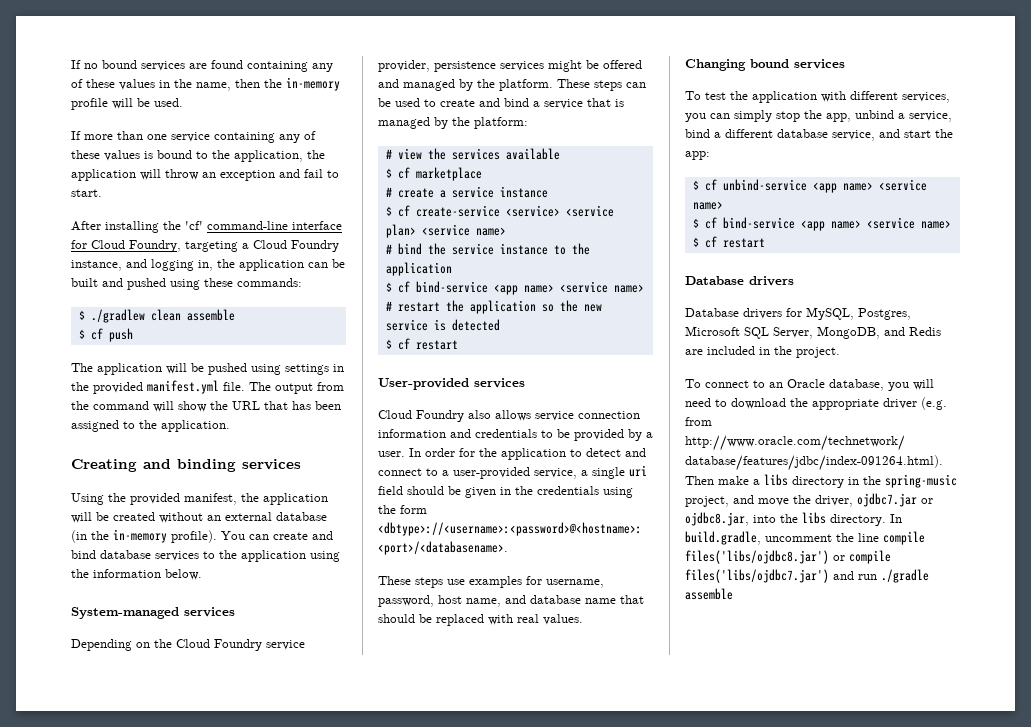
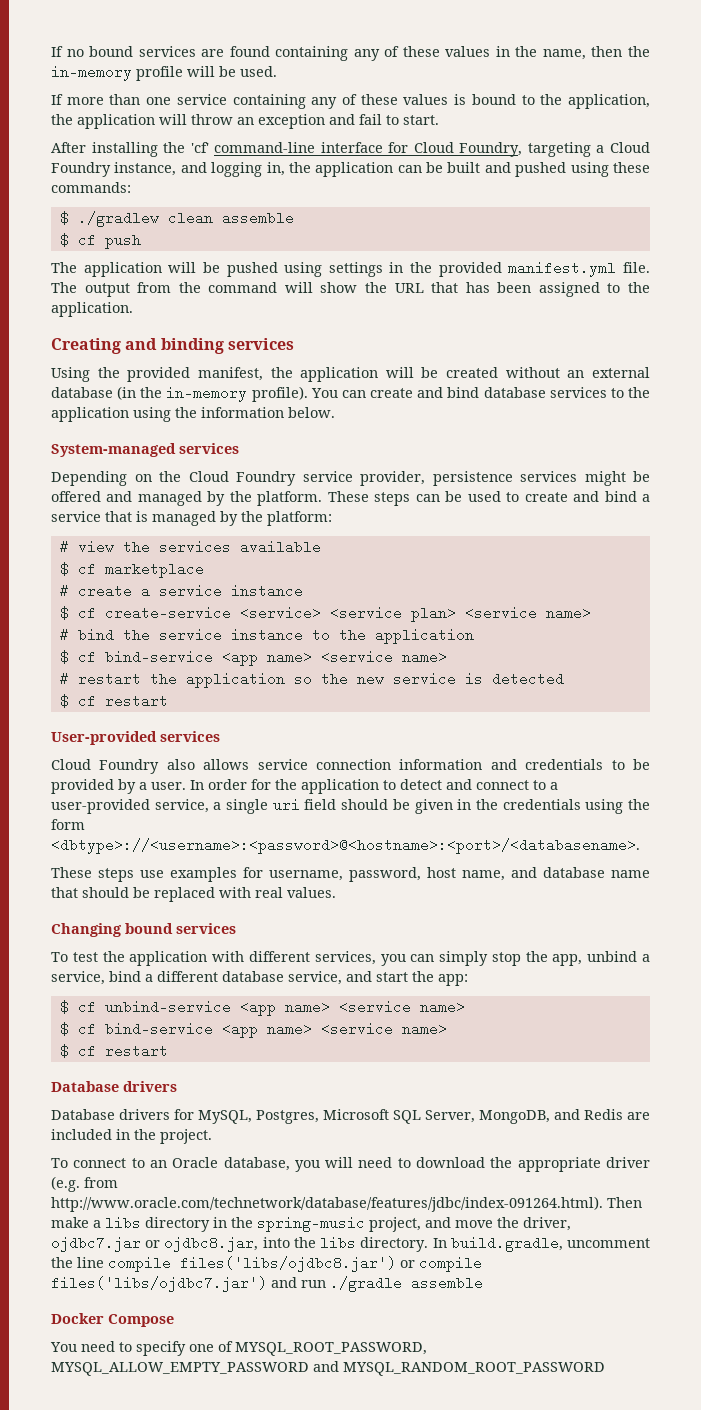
+ Docker Compose
+ You need to specify one of MYSQL_ROOT_PASSWORD, MYSQL_ALLOW_EMPTY_PASSWORD and MYSQL_RANDOM_ROOT_PASSWORD

